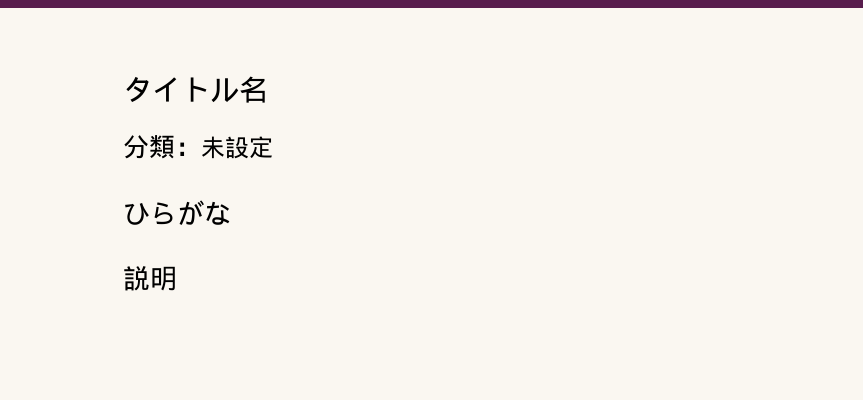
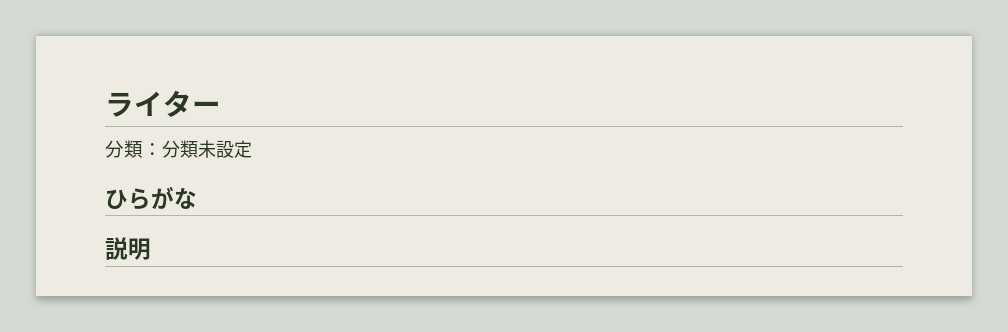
- タイトル名
+ ライター
- 分類：未設定
+ 分類：分類未設定

